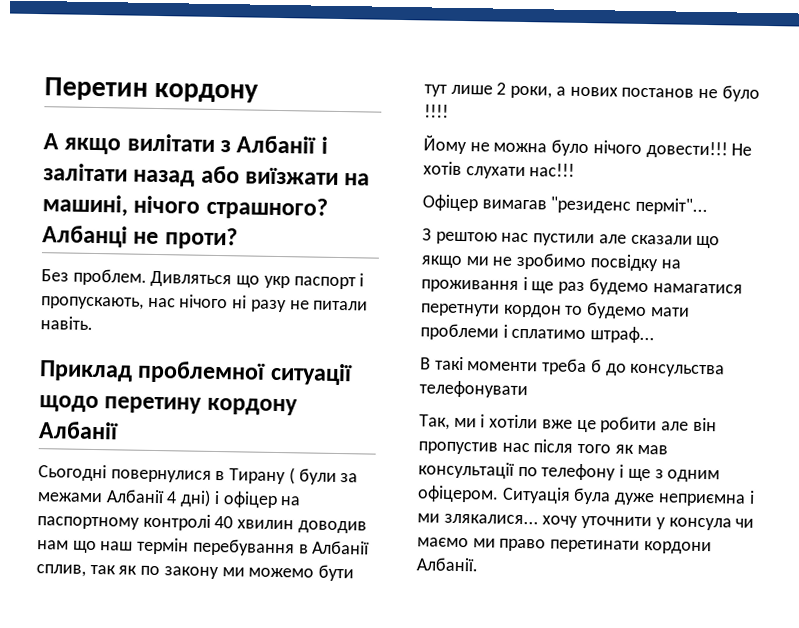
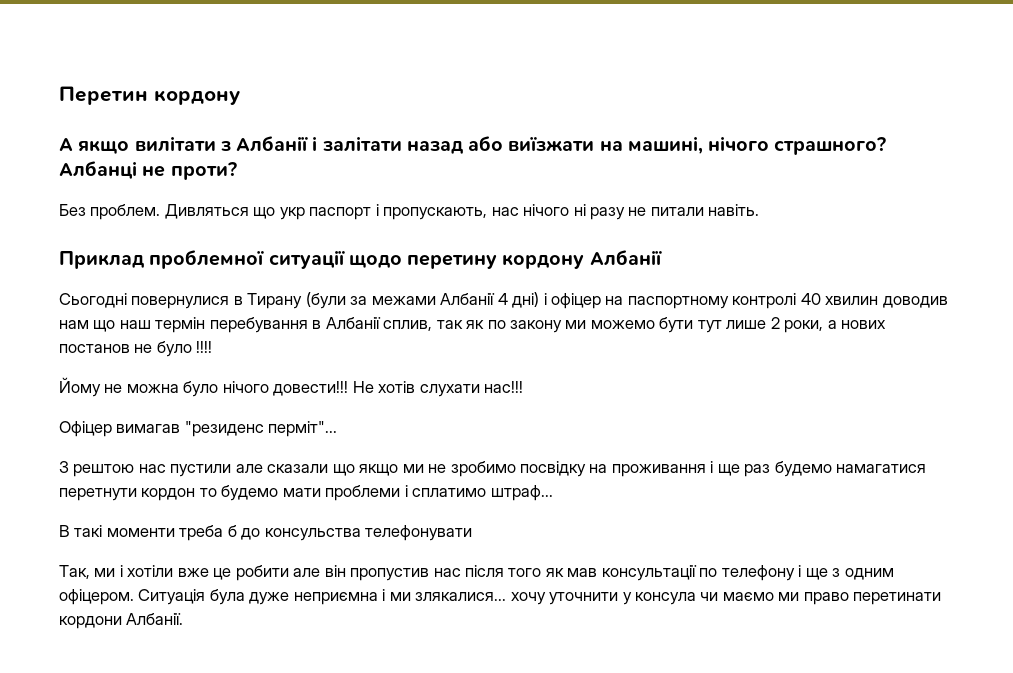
- Сьогодні повернулися в Тирану ( були за межами Албанії 4 дні) і офіцер на паспортному контролі 40 хвилин доводив нам що наш термін перебування в Албанії сплив, так як по закону ми можемо бути тут лише 2 роки, а нових постанов не було !!!!
+ Сьогодні повернулися в Тирану (були за межами Албанії 4 дні) і офіцер на паспортному контролі 40 хвилин доводив нам що наш термін перебування в Албанії сплив, так як по закону ми можемо бути тут лише 2 роки, а нових постанов не було !!!!

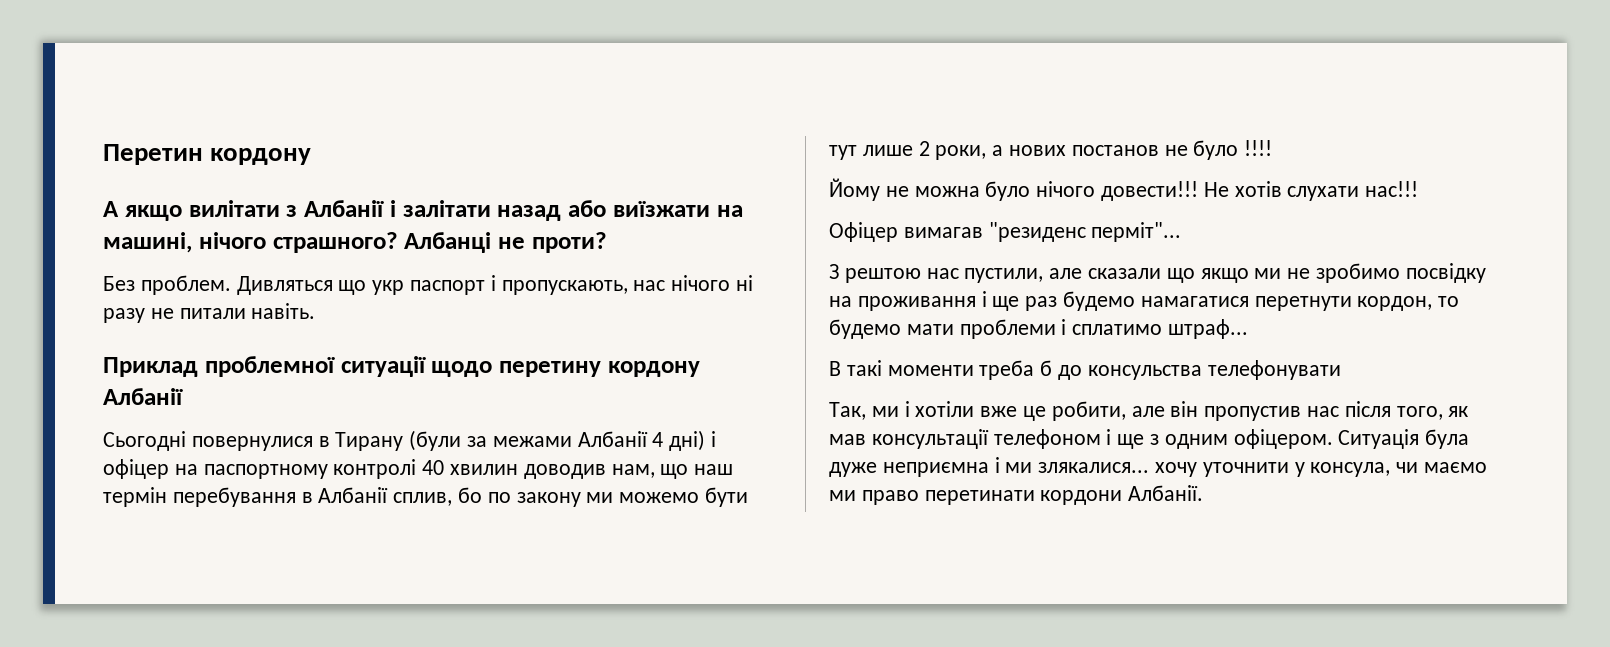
- Сьогодні повернулися в Тирану (були за межами Албанії 4 дні) і офіцер на паспортному контролі 40 хвилин доводив нам що наш термін перебування в Албанії сплив, так як по закону ми можемо бути тут лише 2 роки, а нових постанов не було !!!!
+ Сьогодні повернулися в Тирану (були за межами Албанії 4 дні) і офіцер на паспортному контролі 40 хвилин доводив нам, що наш термін перебування в Албанії сплив, бо по закону ми можемо бути тут лише 2 роки, а нових постанов не було !!!!
- З рештою нас пустили але сказали що якщо ми не зробимо посвідку на проживання і ще раз будемо намагатися перетнути кордон то будемо мати проблеми і сплатимо штраф...
+ З рештою нас пустили, але сказали що якщо ми не зробимо посвідку на проживання і ще раз будемо намагатися перетнути кордон, то будемо мати проблеми і сплатимо штраф...
- Так, ми і хотіли вже це робити але він пропустив нас після того як мав консультації по телефону і ще з одним офіцером.
+ Так, ми і хотіли вже це робити, але він пропустив нас після того, як мав консультації телефоном і ще з одним офіцером.
- Ситуація була дуже неприємна і ми злякалися... хочу уточнити у консула чи маємо ми право перетинати кордони Албанії.
+ Ситуація була дуже неприємна і ми злякалися... хочу уточнити у консула, чи маємо ми право перетинати кордони Албанії.

